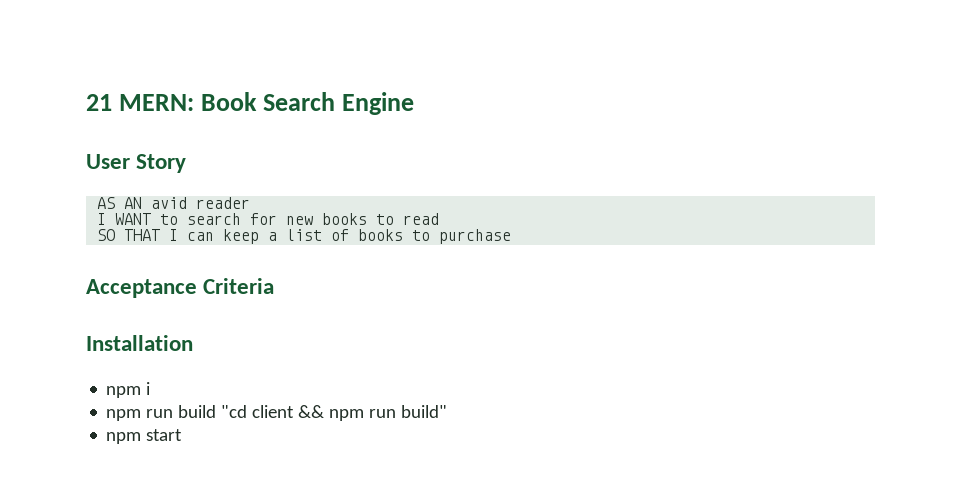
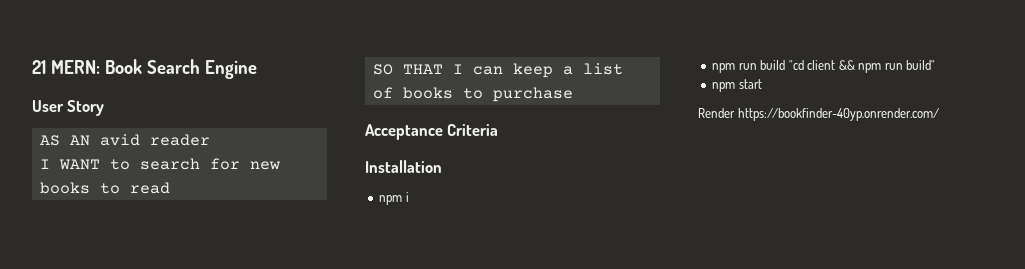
+ Render https://bookfinder-40yp.onrender.com/

